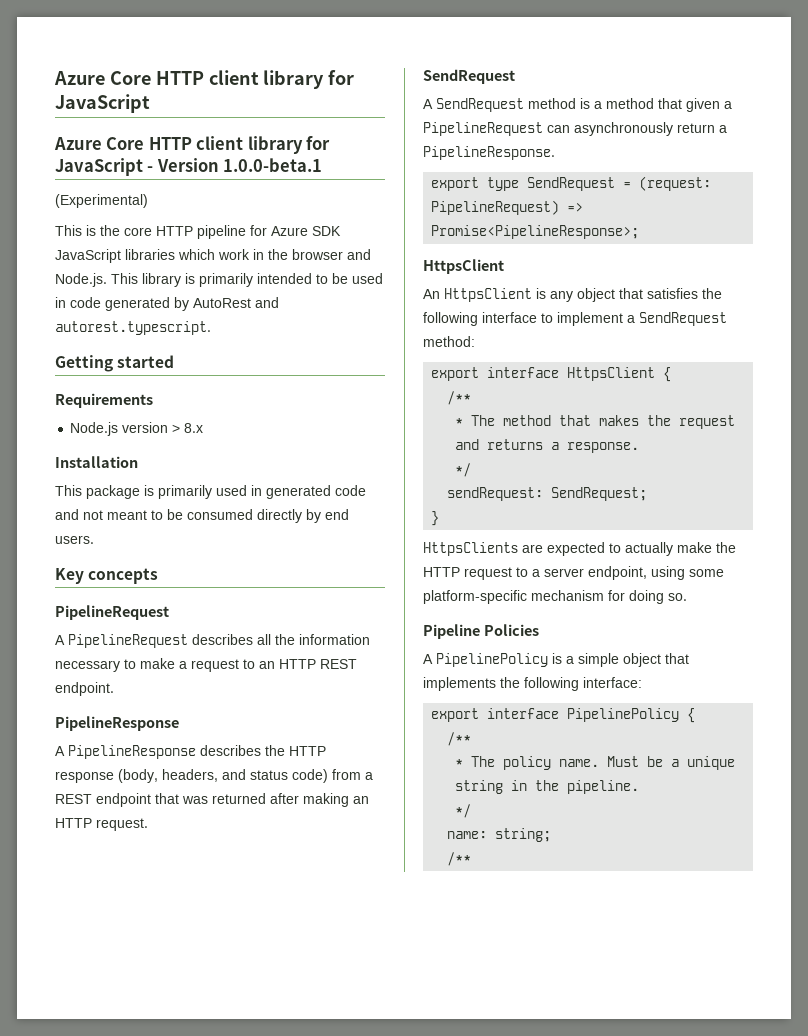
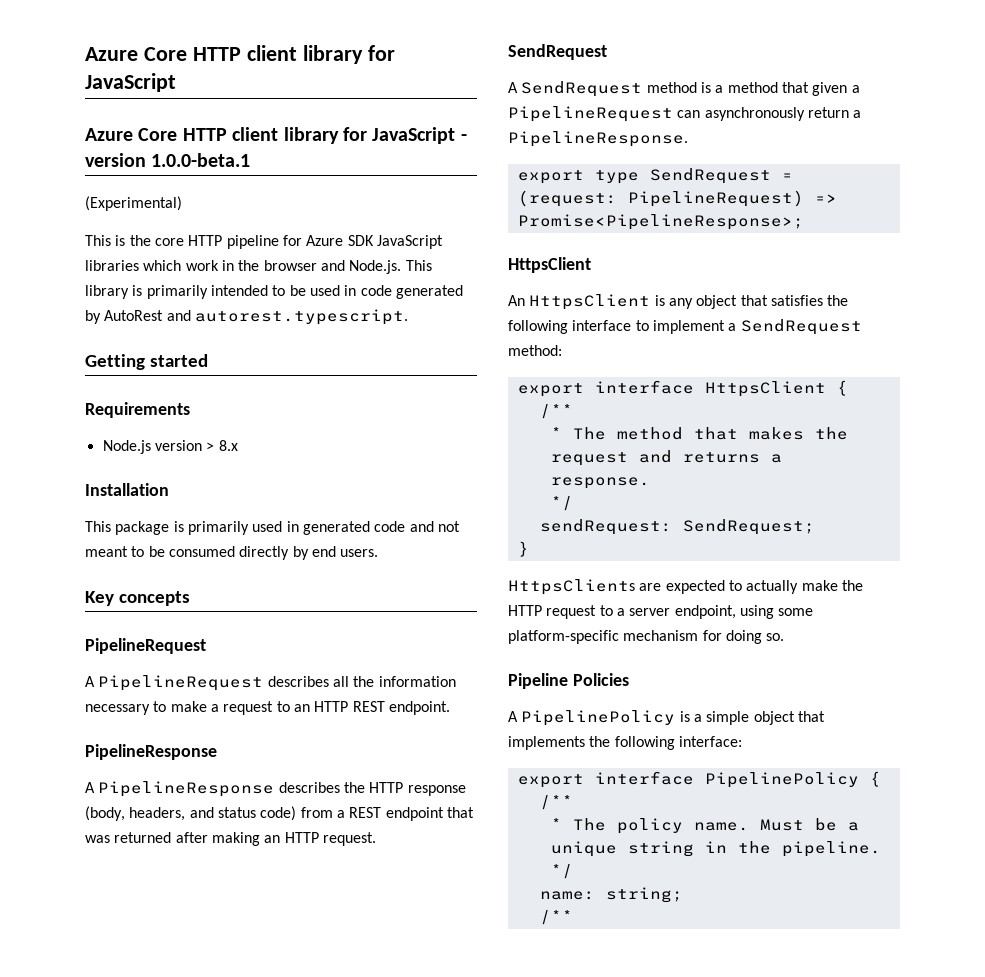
- Azure Core HTTP client library for JavaScript - Version 1.0.0-beta.1
+ Azure Core HTTP client library for JavaScript - version 1.0.0-beta.1

